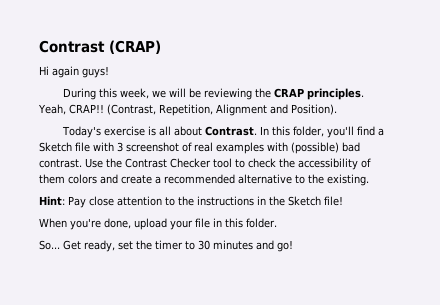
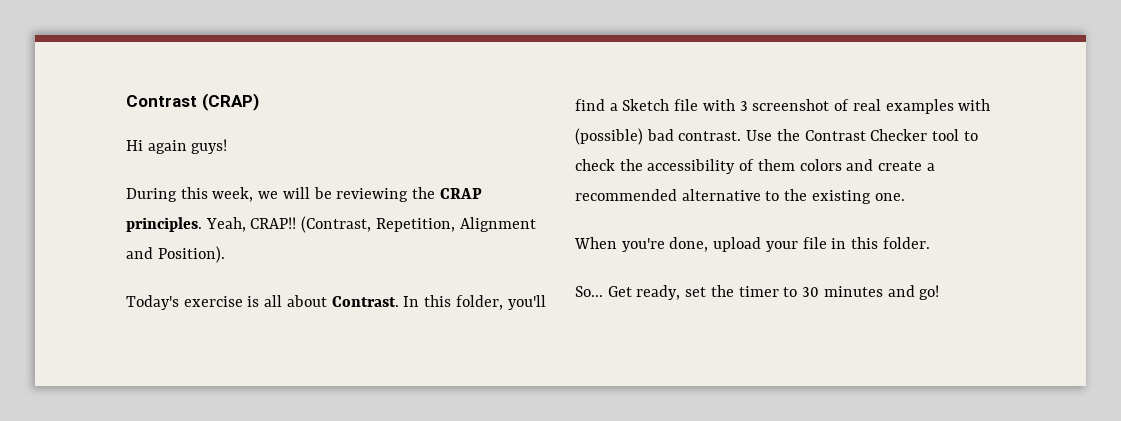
- Use the Contrast Checker tool to check the accessibility of them colors and create a recommended alternative to the existing.
- Hint: Pay close attention to the instructions in the Sketch file!
+ Use the Contrast Checker tool to check the accessibility of them colors and create a recommended alternative to the existing one.

